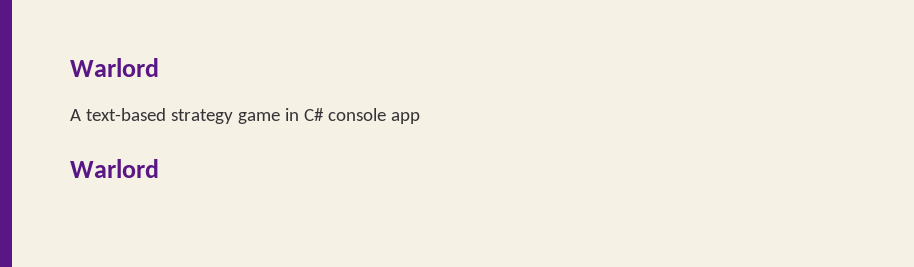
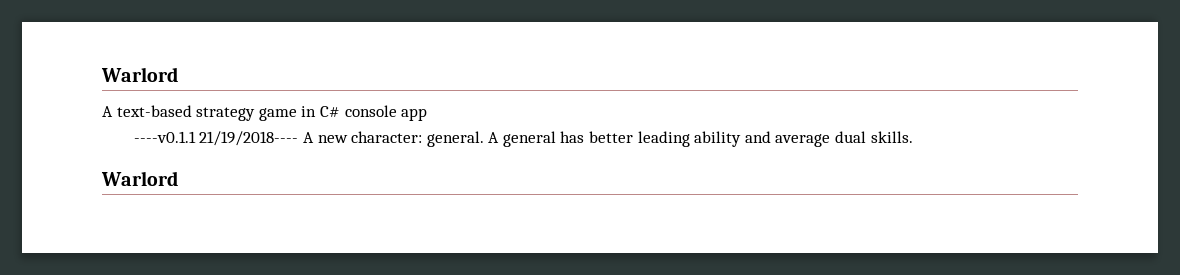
+ ----v0.1.1 21/19/2018---- A new character: general. A general has better leading ability and average dual skills.

